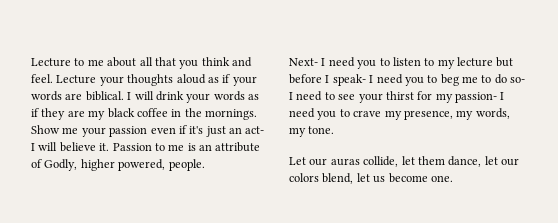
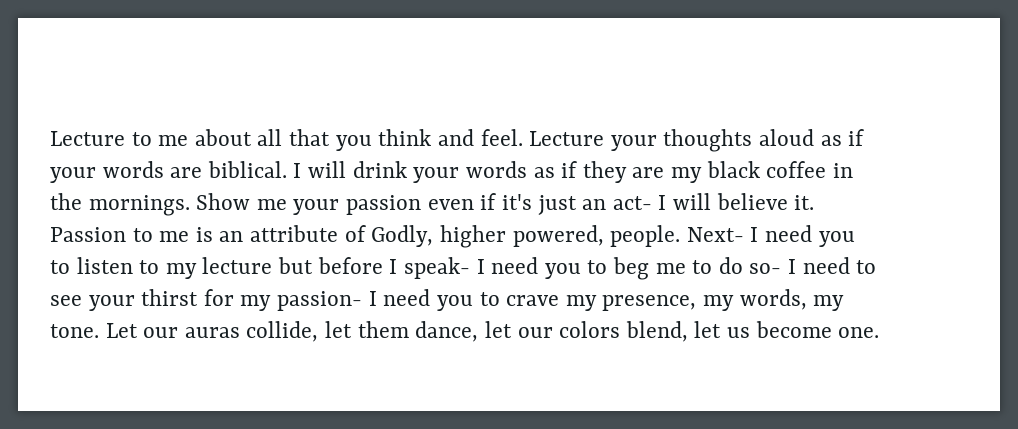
- Passion to me is an attribute of Godly, higher powered, people.
- Next- I need you to listen to my lecture but before I speak- I need you to beg me to do so- I need to see your thirst for my passion- I need you to crave my presence, my words, my tone.
- Let our auras collide, let them dance, let our colors blend, let us become one.
+ Passion to me is an attribute of Godly, higher powered, people. Next- I need you to listen to my lecture but before I speak- I need you to beg me to do so- I need to see your thirst for my passion- I need you to crave my presence, my words, my tone. Let our auras collide, let them dance, let our colors blend, let us become one.

